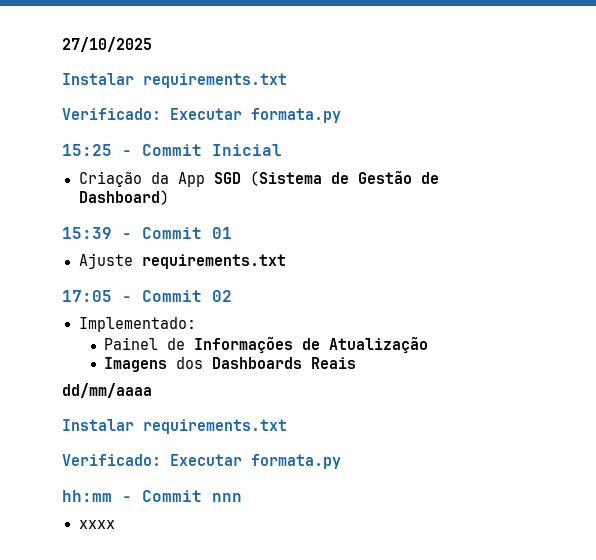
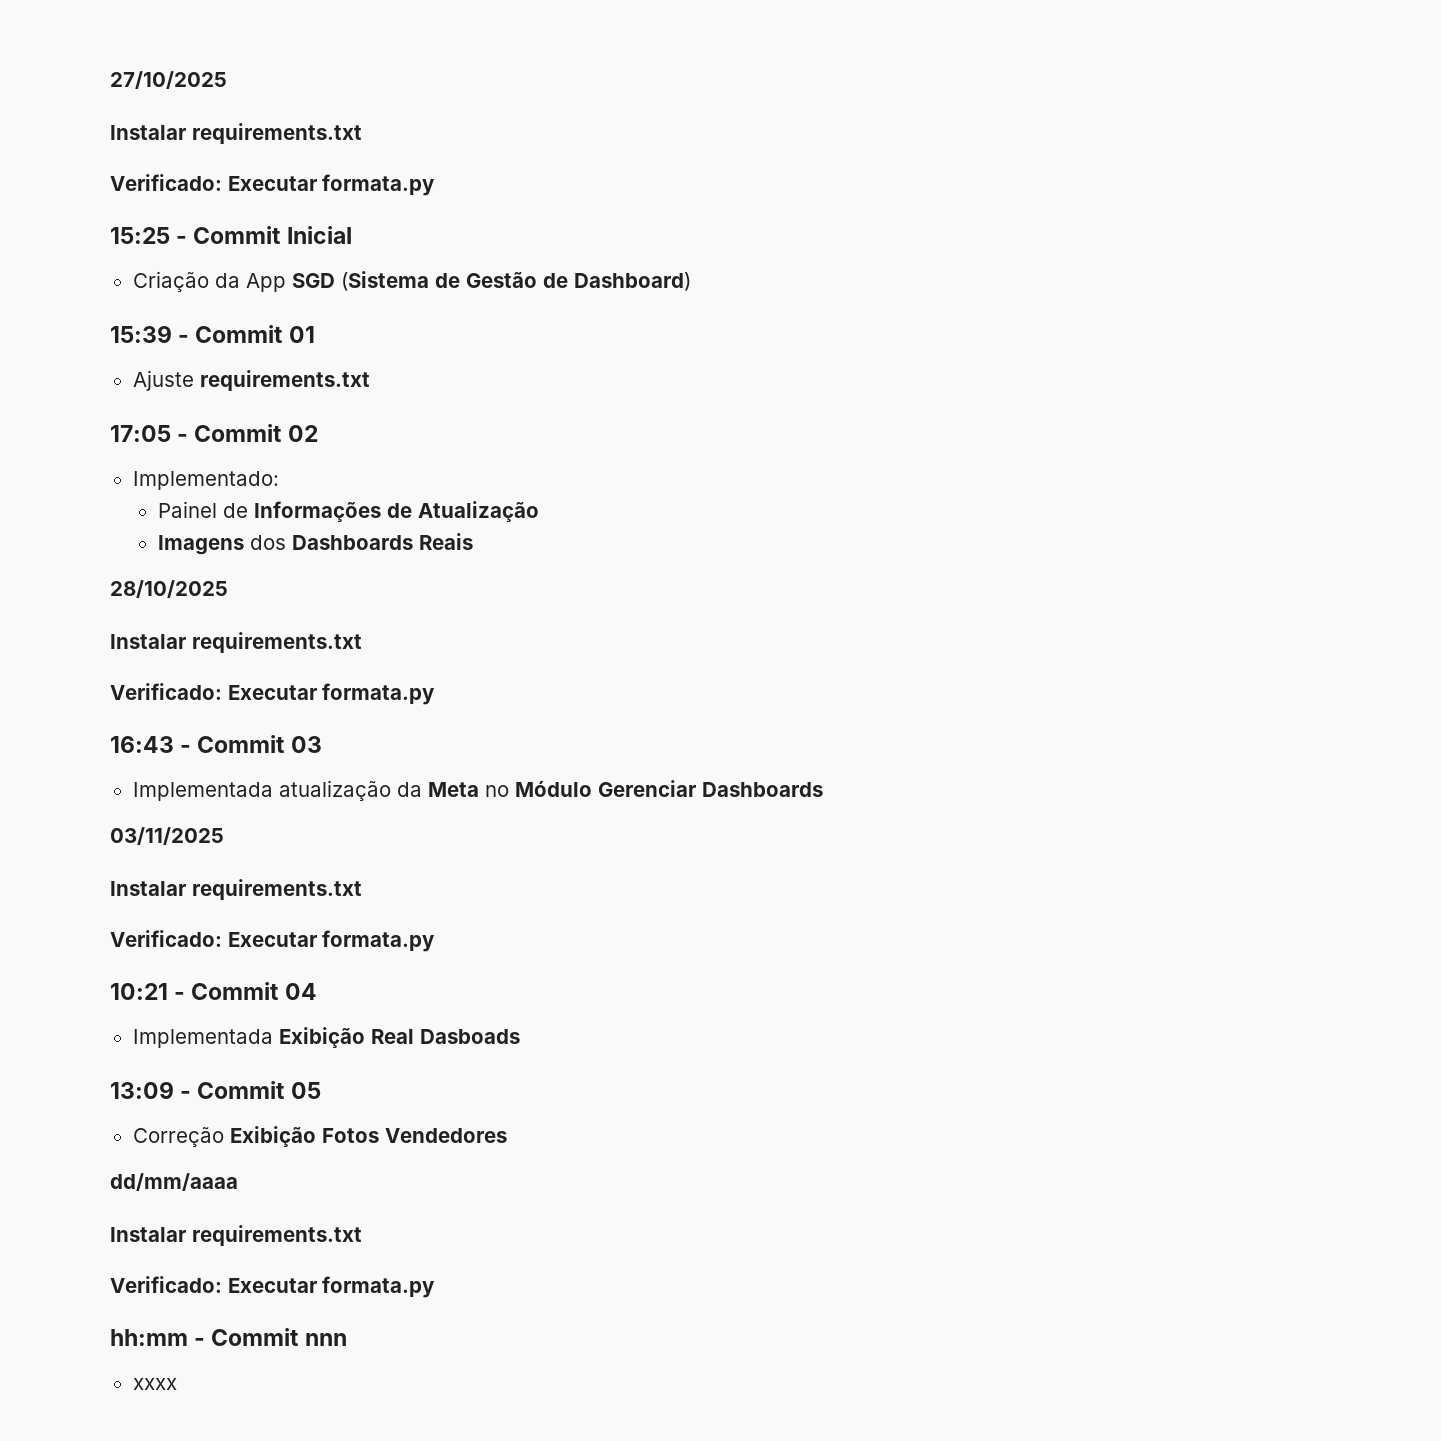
+ 28/10/2025
+ Instalar requirements.txt
+ Verificado: Executar formata.py
+ 16:43 - Commit 03
+ Implementada atualização da Meta no Módulo Gerenciar Dashboards
+ 03/11/2025
+ Instalar requirements.txt
+ Verificado: Executar formata.py
+ 10:21 - Commit 04
+ Implementada Exibição Real Dasboads
+ 13:09 - Commit 05
+ Correção Exibição Fotos Vendedores

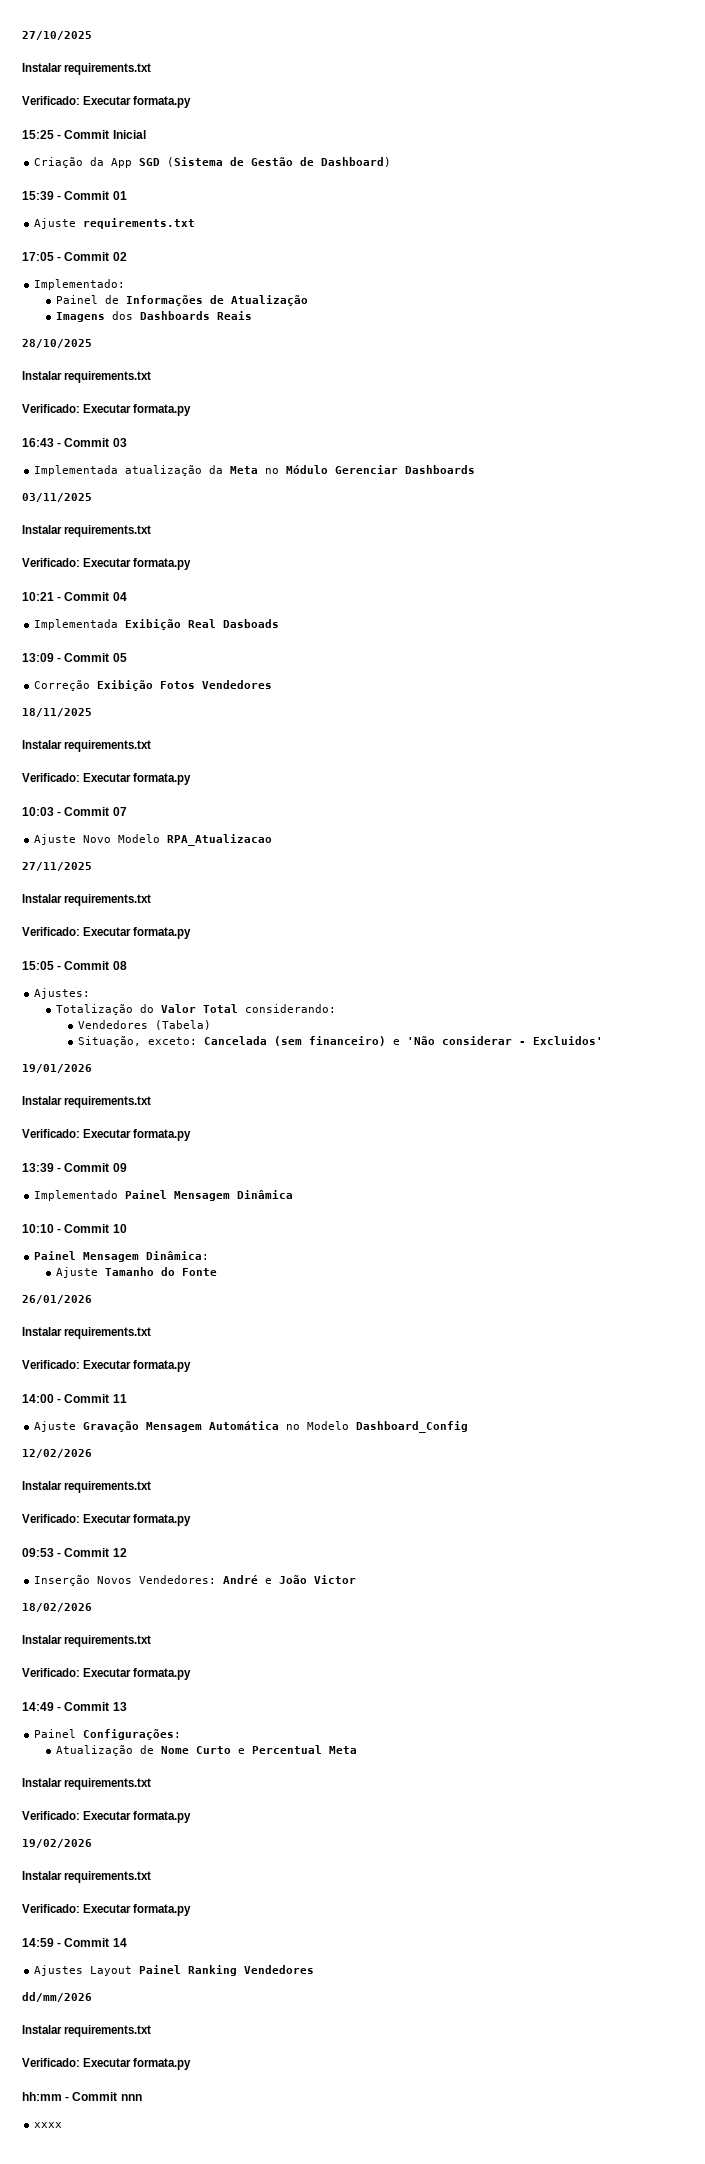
- dd/mm/aaaa
+ 18/11/2025
+ Instalar requirements.txt
+ Verificado: Executar formata.py
+ 10:03 - Commit 07
+ Ajuste Novo Modelo RPA_Atualizacao
+ 27/11/2025
+ Instalar requirements.txt
+ Verificado: Executar formata.py
+ 15:05 - Commit 08
+ Ajustes:
+ Totalização do Valor Total considerando:
+ Vendedores (Tabela)
+ Situação, exceto: Cancelada (sem financeiro) e 'Não considerar - Excluidos'
+ 19/01/2026
+ Instalar requirements.txt
+ Verificado: Executar formata.py
+ 13:39 - Commit 09
+ Implementado Painel Mensagem Dinâmica
+ 10:10 - Commit 10
+ Painel Mensagem Dinâmica:
+ Ajuste Tamanho do Fonte
+ 26/01/2026
+ Instalar requirements.txt
+ Verificado: Executar formata.py
+ 14:00 - Commit 11
+ Ajuste Gravação Mensagem Automática no Modelo Dashboard_Config
+ 12/02/2026
+ Instalar requirements.txt
+ Verificado: Executar formata.py
+ 09:53 - Commit 12
+ Inserção Novos Vendedores: André e João Victor
+ 18/02/2026
+ Instalar requirements.txt
+ Verificado: Executar formata.py
+ 14:49 - Commit 13
+ Painel Configurações:
+ Atualização de Nome Curto e Percentual Meta
+ Instalar requirements.txt
+ Verificado: Executar formata.py
+ 19/02/2026
+ Instalar requirements.txt
+ Verificado: Executar formata.py
+ 14:59 - Commit 14
+ Ajustes Layout Painel Ranking Vendedores
+ dd/mm/2026

